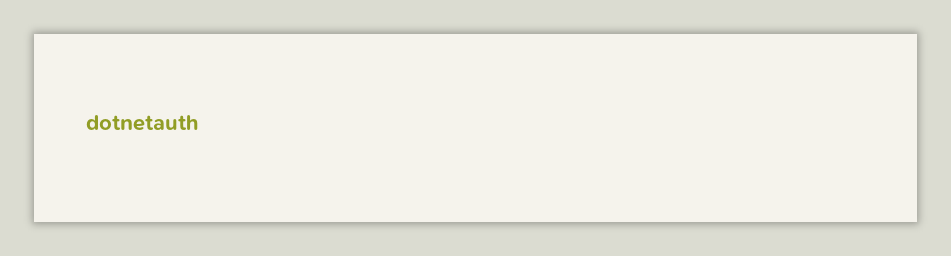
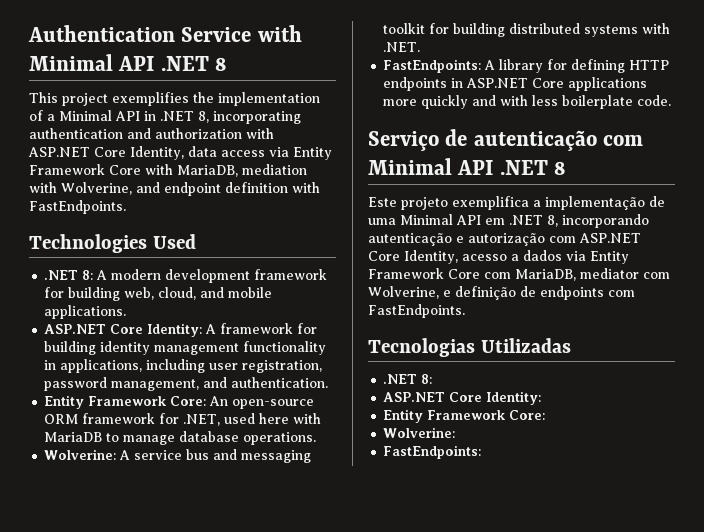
- dotnetauth
+ Authentication Service with Minimal API .NET 8
+ This project exemplifies the implementation of a Minimal API in .NET 8, incorporating authentication and authorization with ASP.NET Core Identity, data access via Entity Framework Core with MariaDB, mediation with Wolverine, and endpoint definition with FastEndpoints.
+ Technologies Used
+ .NET 8: A modern development framework for building web, cloud, and mobile applications.
+ ASP.NET Core Identity: A framework for building identity management functionality in applications, including user registration, password management, and authentication.
+ Entity Framework Core: An open-source ORM framework for .NET, used here with MariaDB to manage database operations.
+ Wolverine: A service bus and messaging toolkit for building distributed systems with .NET.
+ FastEndpoints: A library for defining HTTP endpoints in ASP.NET Core applications more quickly and with less boilerplate code.
+ Serviço de autenticação com Minimal API .NET 8
+ Este projeto exemplifica a implementação de uma Minimal API em .NET 8, incorporando autenticação e autorização com ASP.NET Core Identity, acesso a dados via Entity Framework Core com MariaDB, mediator com Wolverine, e definição de endpoints com FastEndpoints.
+ Tecnologias Utilizadas
+ .NET 8:
+ ASP.NET Core Identity:
+ Entity Framework Core:
+ Wolverine:
+ FastEndpoints:

